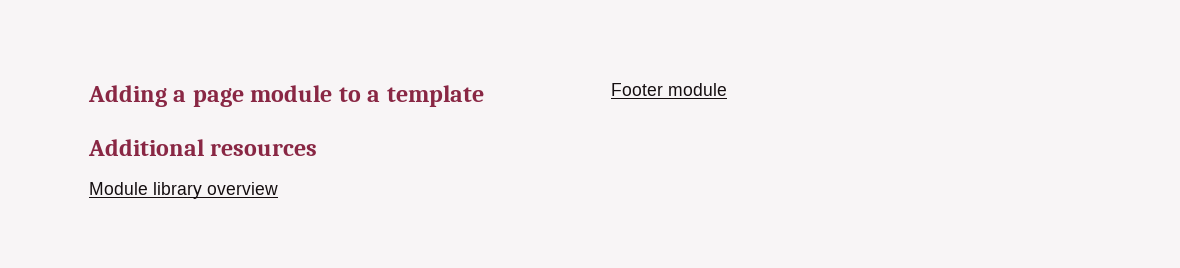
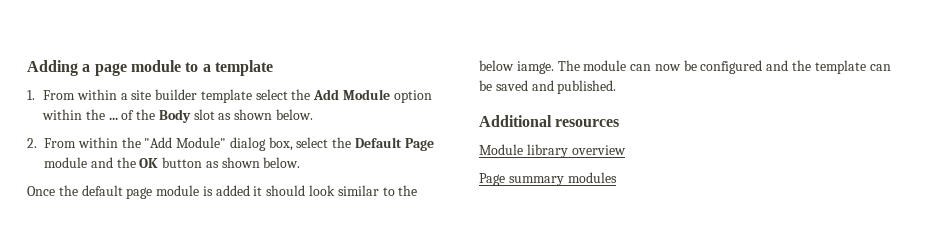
+ 1. From within a site builder template select the Add Module option within the ... of the Body slot as shown below.
+ 2. From within the "Add Module" dialog box, select the Default Page module and the OK button as shown below.
+ Once the default page module is added it should look similar to the below iamge. The module can now be configured and the template can be saved and published.
- Footer module
+ Page summary modules

